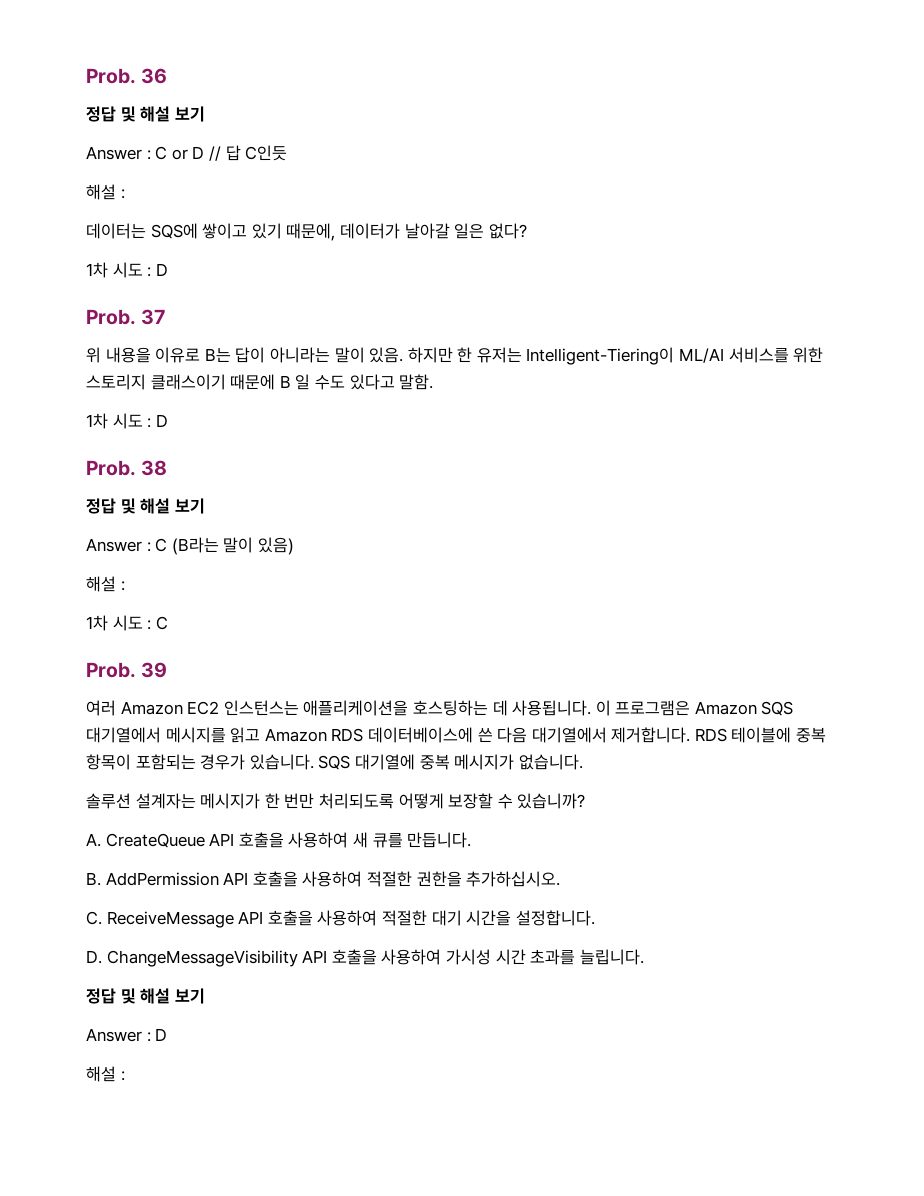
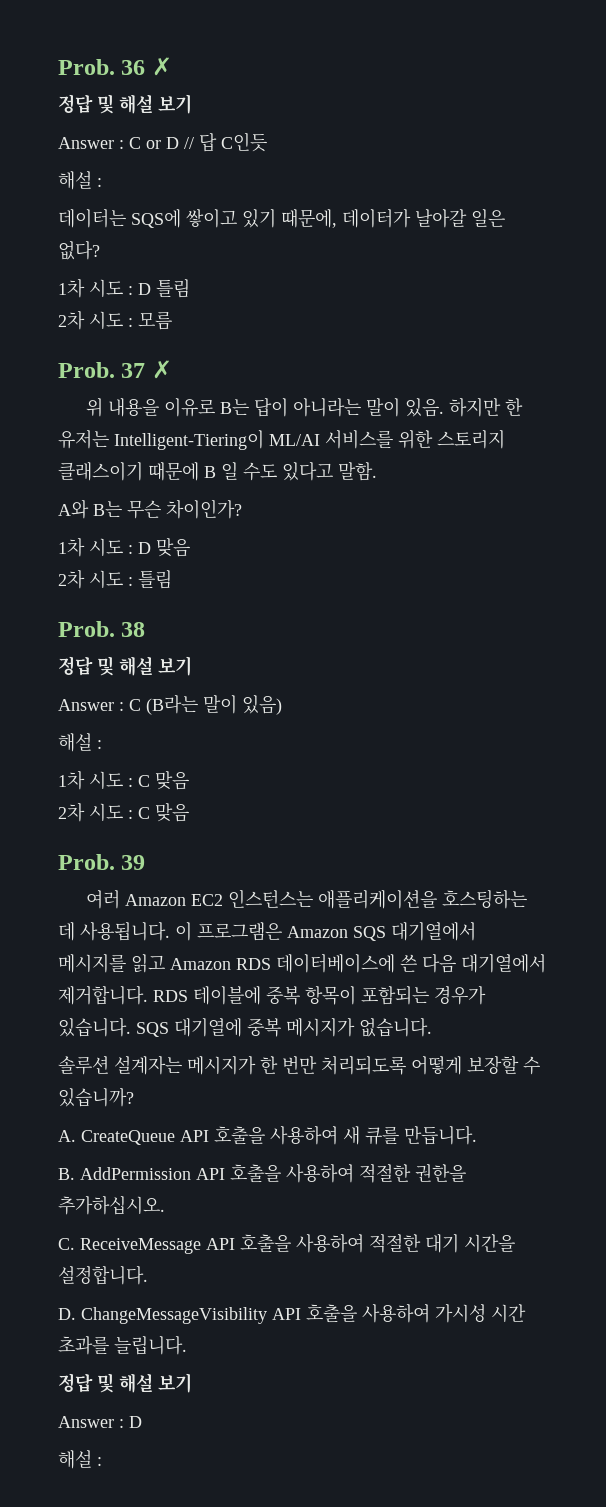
- 36
+ 36 ✗
  데이터는 SQS에 쌓이고 있기 때문에, 데이터가 날아갈 일은 없다?
- 1차 시도 : D
+ 1차 시도 : D 틀림
+ 2차 시도 : 모름
- 37
+ 37 ✗
  하지만 한 유저는 Intelligent-Tiering이 ML/AI 서비스를 위한 스토리지 클래스이기 때문에 B 일 수도 있다고 말함.
- 1차 시도 : D
+ A와 B는 무슨 차이인가?
+ 1차 시도 : D 맞음
+ 2차 시도 : 틀림
- 1차 시도 : C
+ 1차 시도 : C 맞음
+ 2차 시도 : C 맞음

